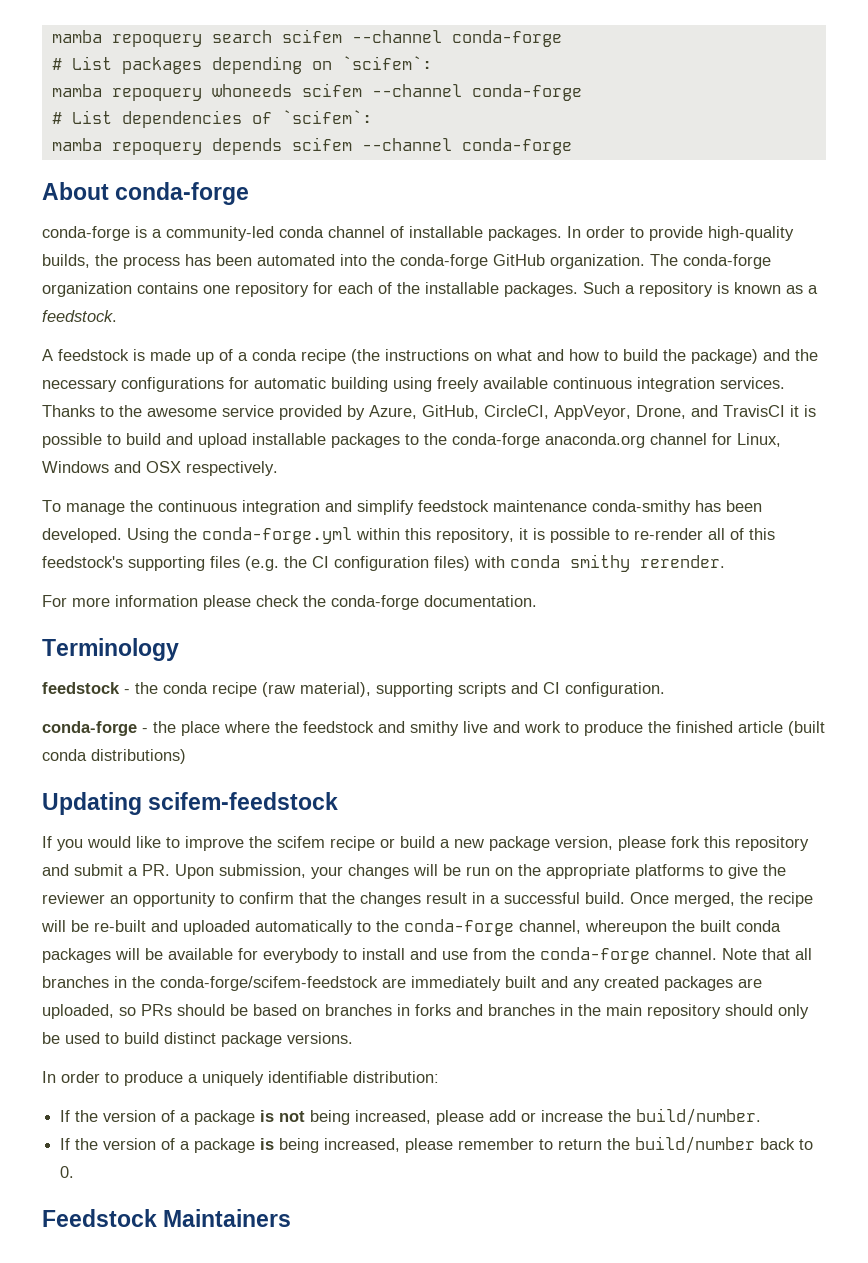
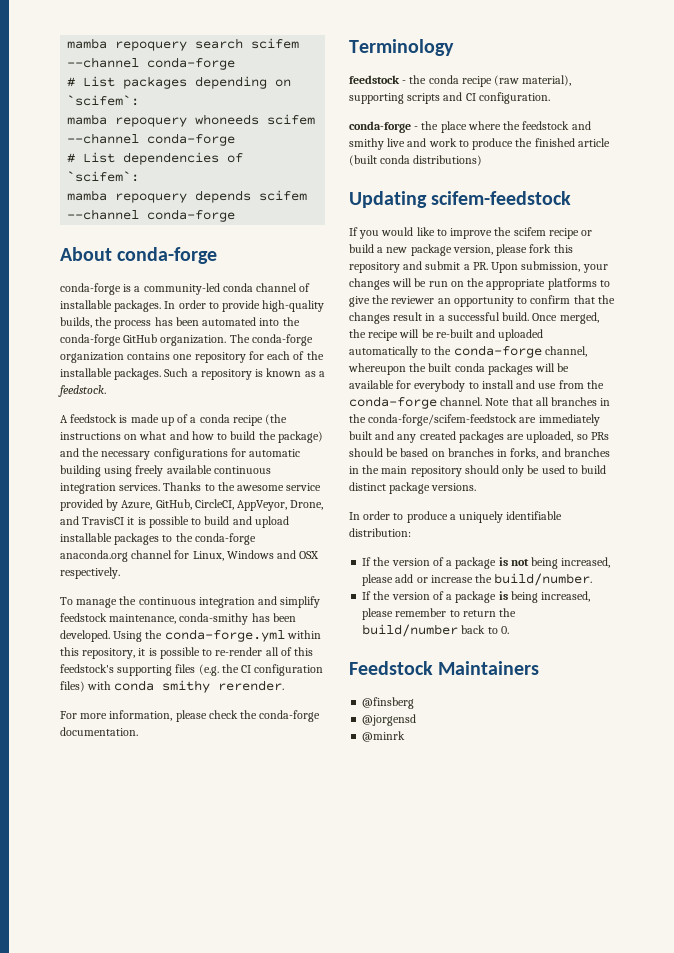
- To manage the continuous integration and simplify feedstock maintenance conda-smithy has been developed.
+ To manage the continuous integration and simplify feedstock maintenance, conda-smithy has been developed.
- For more information please check the conda-forge documentation.
+ For more information, please check the conda-forge documentation.
- Note that all branches in the conda-forge/scifem-feedstock are immediately built and any created packages are uploaded, so PRs should be based on branches in forks and branches in the main repository should only be used to build distinct package versions.
+ Note that all branches in the conda-forge/scifem-feedstock are immediately built and any created packages are uploaded, so PRs should be based on branches in forks, and branches in the main repository should only be used to build distinct package versions.
+ @finsberg
+ @jorgensd
+ @minrk

